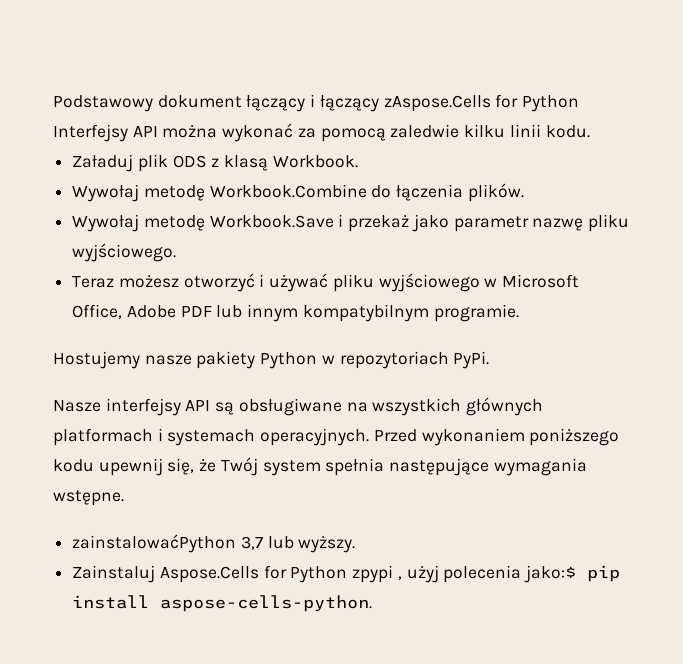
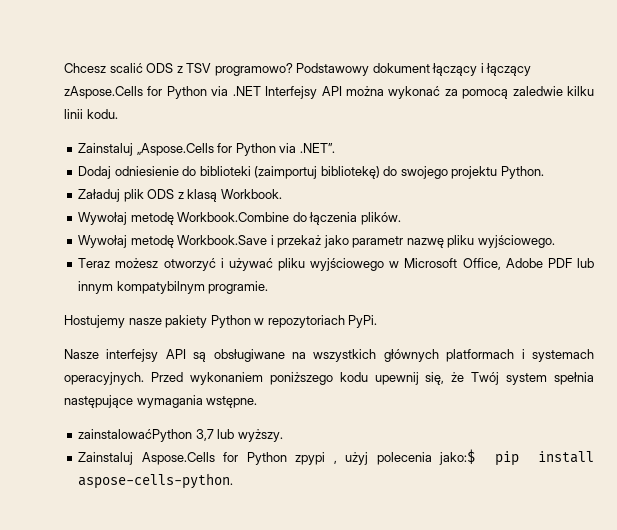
+ Chcesz scalić ODS z TSV programowo?
- Podstawowy dokument łączący i łączący zAspose.Cells for Python Interfejsy API można wykonać za pomocą zaledwie kilku linii kodu.
+ Podstawowy dokument łączący i łączący zAspose.Cells for Python via .NET Interfejsy API można wykonać za pomocą zaledwie kilku linii kodu.
+ Zainstaluj „Aspose.Cells for Python via .NET”.
+ Dodaj odniesienie do biblioteki (zaimportuj bibliotekę) do swojego projektu Python.

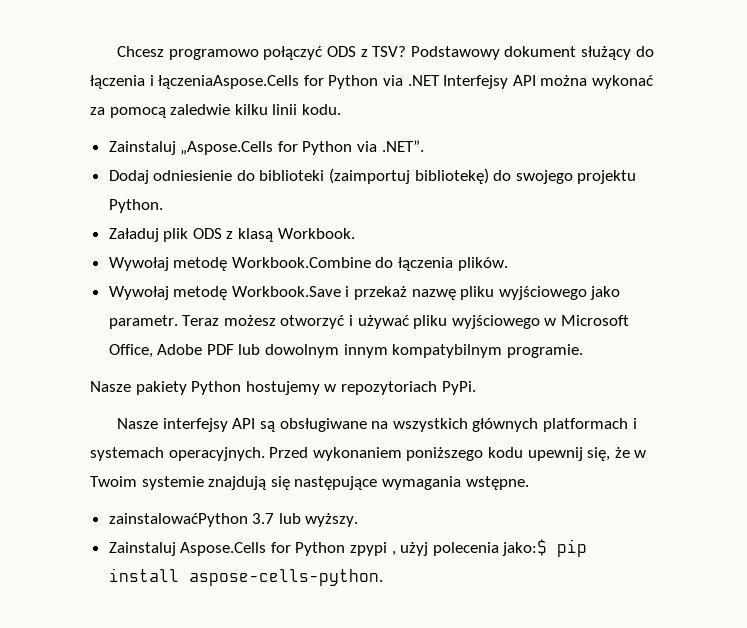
- Chcesz scalić ODS z TSV programowo? Podstawowy dokument łączący i łączący zAspose.Cells for Python via .NET Interfejsy API można wykonać za pomocą zaledwie kilku linii kodu.
+ Chcesz programowo połączyć ODS z TSV? Podstawowy dokument służący do łączenia i łączeniaAspose.Cells for Python via .NET Interfejsy API można wykonać za pomocą zaledwie kilku linii kodu.
- Wywołaj metodę Workbook.Save i przekaż jako parametr nazwę pliku wyjściowego.
- Teraz możesz otworzyć i używać pliku wyjściowego w Microsoft Office, Adobe PDF lub innym kompatybilnym programie.
+ Wywołaj metodę Workbook.Save i przekaż nazwę pliku wyjściowego jako parametr. Teraz możesz otworzyć i używać pliku wyjściowego w Microsoft Office, Adobe PDF lub dowolnym innym kompatybilnym programie.
- Hostujemy nasze pakiety Python w repozytoriach PyPi.
+ Nasze pakiety Python hostujemy w repozytoriach PyPi.
- Przed wykonaniem poniższego kodu upewnij się, że Twój system spełnia następujące wymagania wstępne.
+ Przed wykonaniem poniższego kodu upewnij się, że w Twoim systemie znajdują się następujące wymagania wstępne.
- zainstalowaćPython 3,7 lub wyższy.
+ zainstalowaćPython 3.7 lub wyższy.

